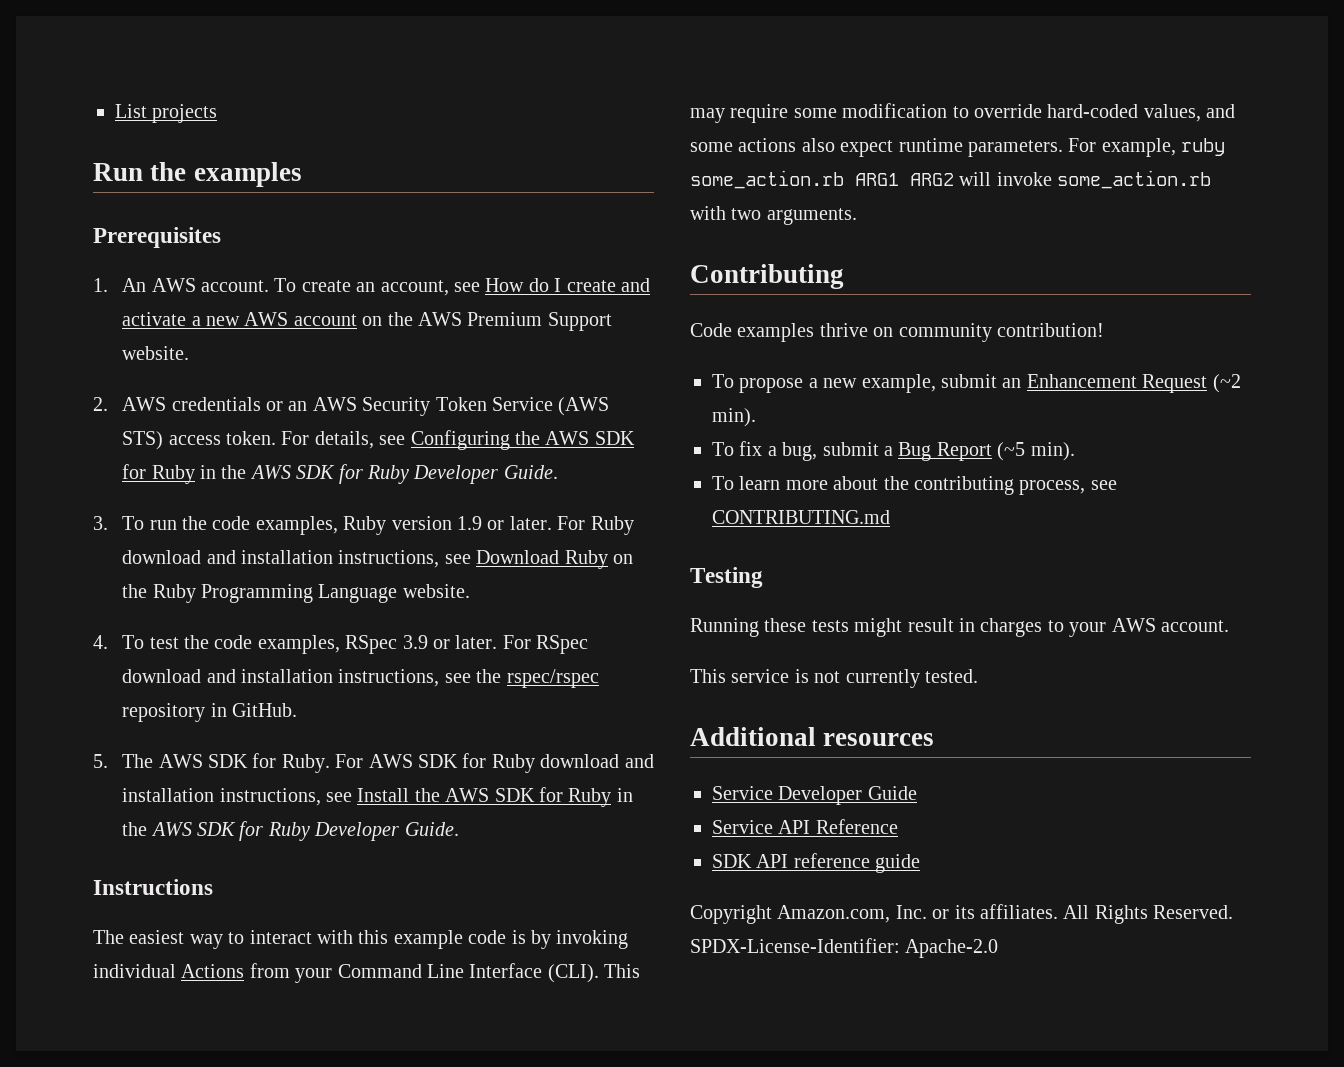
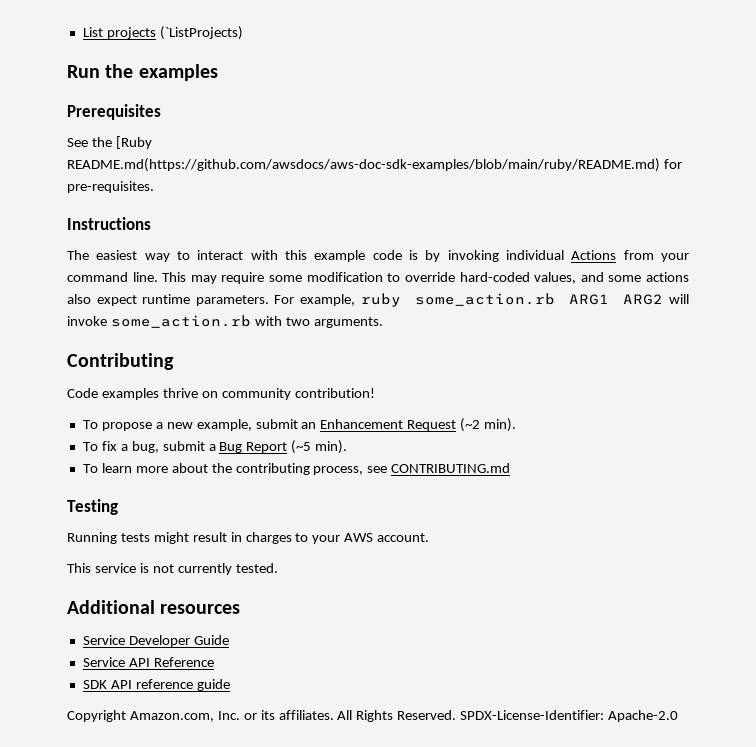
- List projects
+ List projects (`ListProjects)
- 1. An AWS account. To create an account, see How do I create and activate a new AWS account on the AWS Premium Support website.
- 2. AWS credentials or an AWS Security Token Service (AWS STS) access token. For details, see Configuring the AWS SDK for Ruby in the AWS SDK for Ruby Developer Guide.
- 3. To run the code examples, Ruby version 1.9 or later. For Ruby download and installation instructions, see Download Ruby on the Ruby Programming Language website.
- 4. To test the code examples, RSpec 3.9 or later. For RSpec download and installation instructions, see the rspec/rspec repository in GitHub.
- 5. The AWS SDK for Ruby. For AWS SDK for Ruby download and installation instructions, see Install the AWS SDK for Ruby in the AWS SDK for Ruby Developer Guide.
+ See the [Ruby README.md(https://github.com/awsdocs/aws-doc-sdk-examples/blob/main/ruby/README.md) for pre-requisites.
- The easiest way to interact with this example code is by invoking individual Actions from your Command Line Interface (CLI).
+ The easiest way to interact with this example code is by invoking individual Actions from your command line.
- Running these tests might result in charges to your AWS account.
+ Running tests might result in charges to your AWS account.

